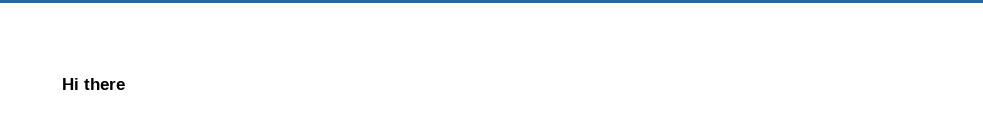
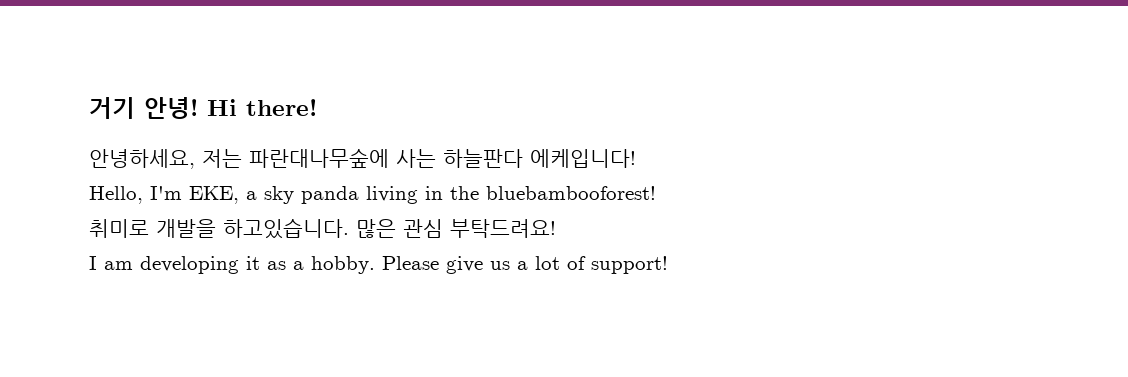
- Hi there
+ 거기 안녕! Hi there!
+ 안녕하세요, 저는 파란대나무숲에 사는 하늘판다 에케입니다!
+ Hello, I'm EKE, a sky panda living in the bluebambooforest!
+ 취미로 개발을 하고있습니다. 많은 관심 부탁드려요!
+ I am developing it as a hobby. Please give us a lot of support!

